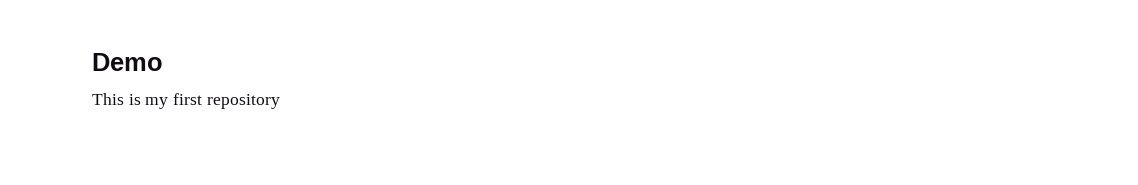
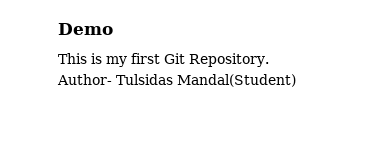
- This is my first repository
+ This is my first Git Repository.
+ Author- Tulsidas Mandal(Student)

